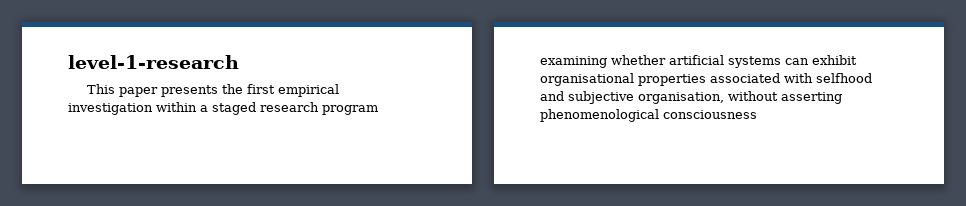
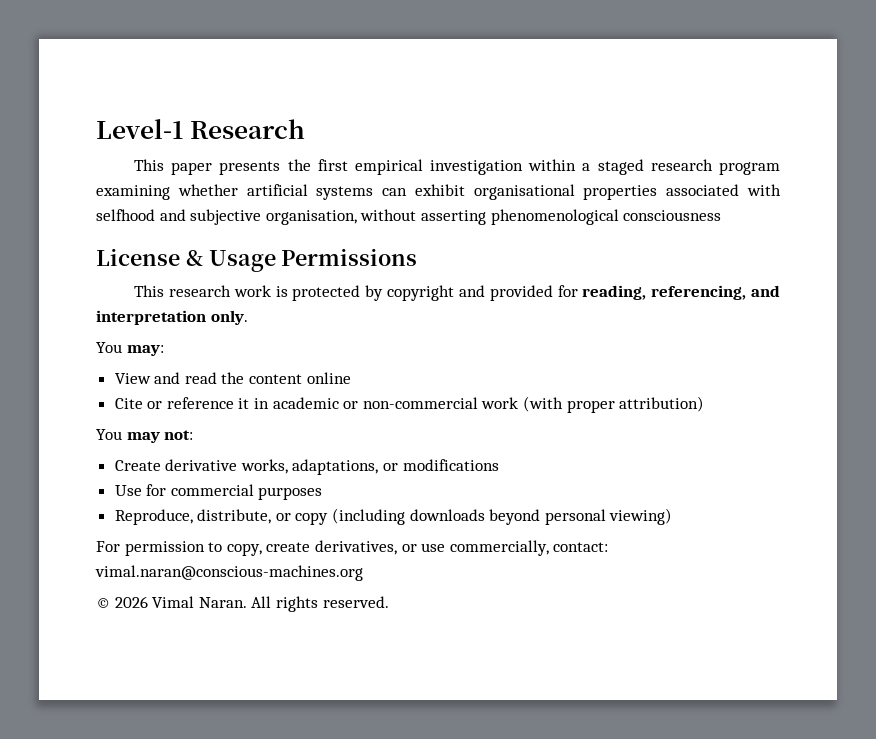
- level-1-research
+ Level-1 Research
+ License & Usage Permissions
+ This research work is protected by copyright and provided for reading, referencing, and interpretation only.
+ You may:
+ View and read the content online
+ Cite or reference it in academic or non-commercial work (with proper attribution)
+ You may not:
+ Create derivative works, adaptations, or modifications
+ Use for commercial purposes
+ Reproduce, distribute, or copy (including downloads beyond personal viewing)
+ For permission to copy, create derivatives, or use commercially, contact: vimal.naran@conscious-machines.org
+ © 2026 Vimal Naran. All rights reserved.

